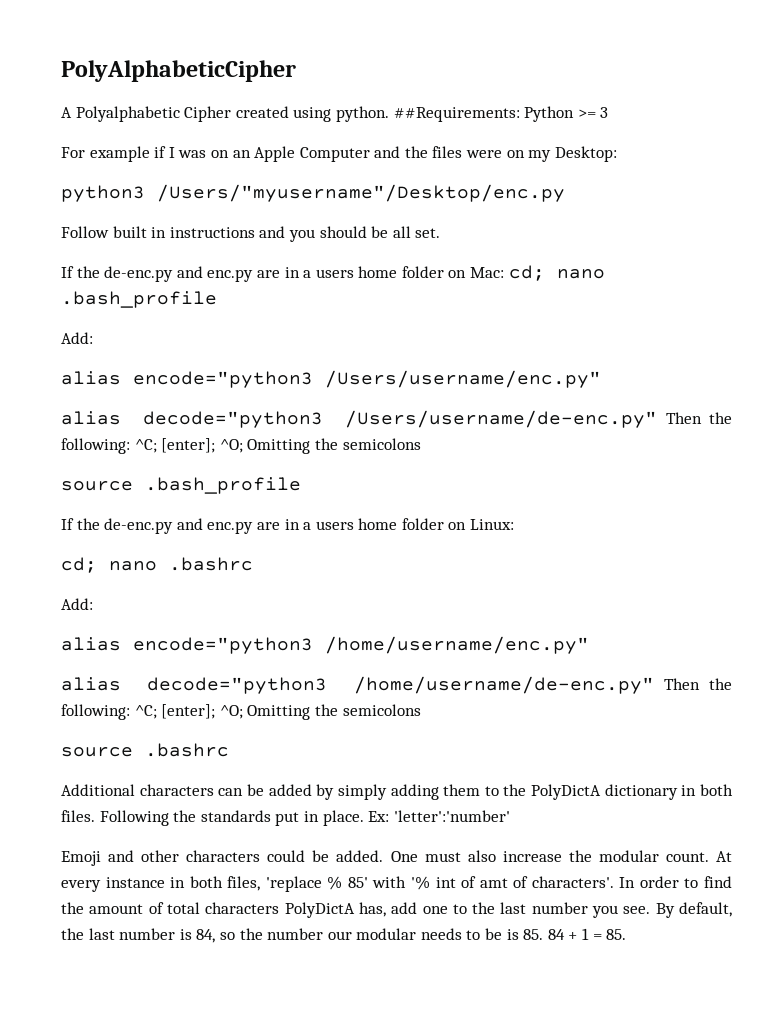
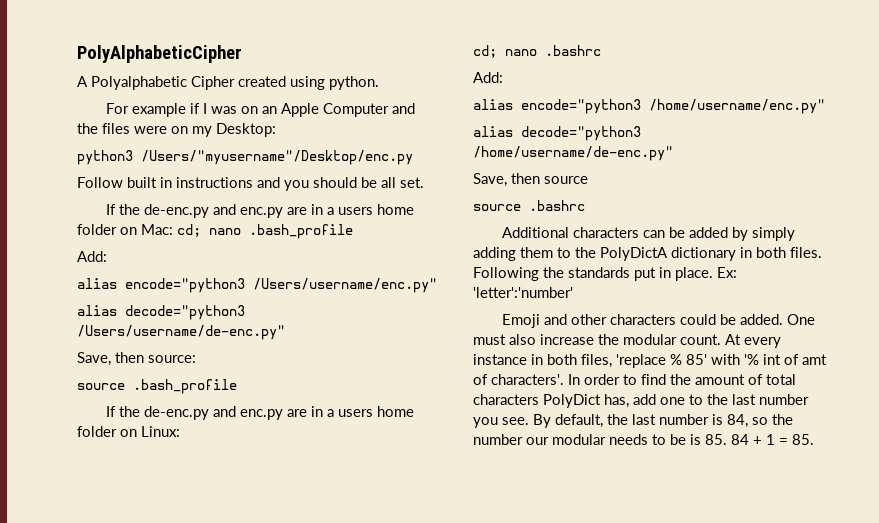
- ##Requirements: Python >= 3
- alias decode="python3 /Users/username/de-enc.py" Then the following: ^C; [enter]; ^O; Omitting the semicolons
+ alias decode="python3 /Users/username/de-enc.py"
+ Save, then source:
- alias decode="python3 /home/username/de-enc.py" Then the following: ^C; [enter]; ^O; Omitting the semicolons
+ alias decode="python3 /home/username/de-enc.py"
+ Save, then source
- In order to find the amount of total characters PolyDictA has, add one to the last number you see.
+ In order to find the amount of total characters PolyDict has, add one to the last number you see.

